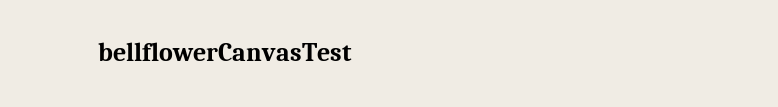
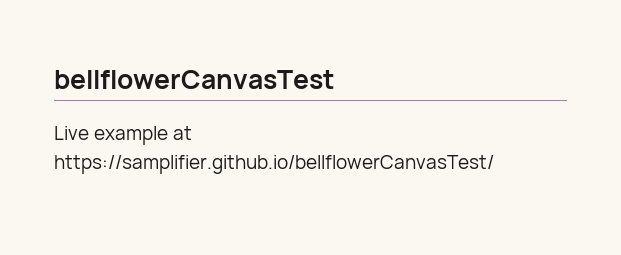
+ Live example at https://samplifier.github.io/bellflowerCanvasTest/

